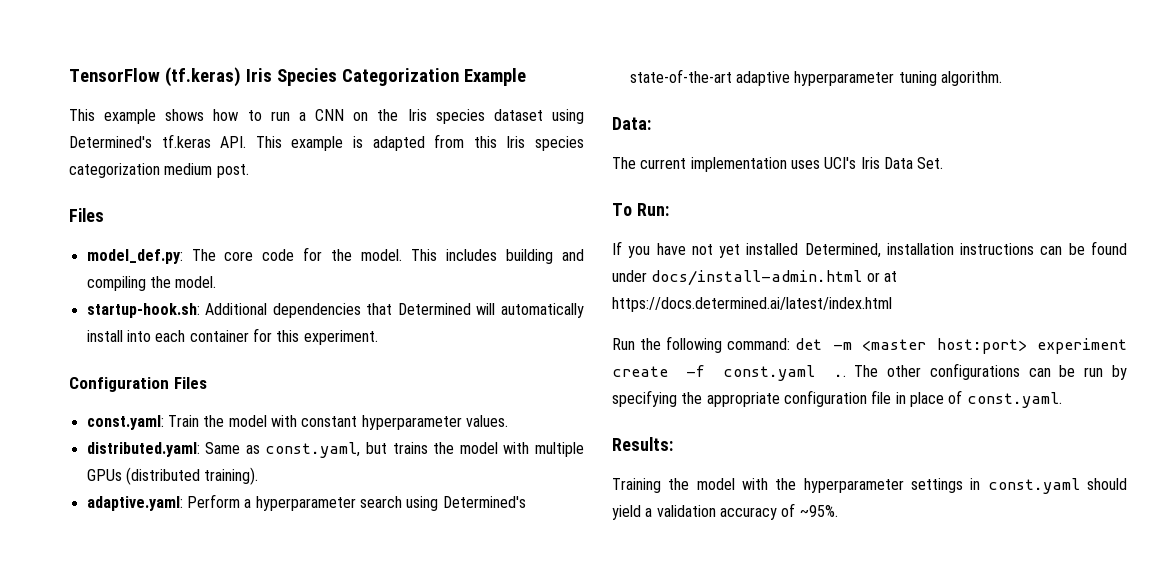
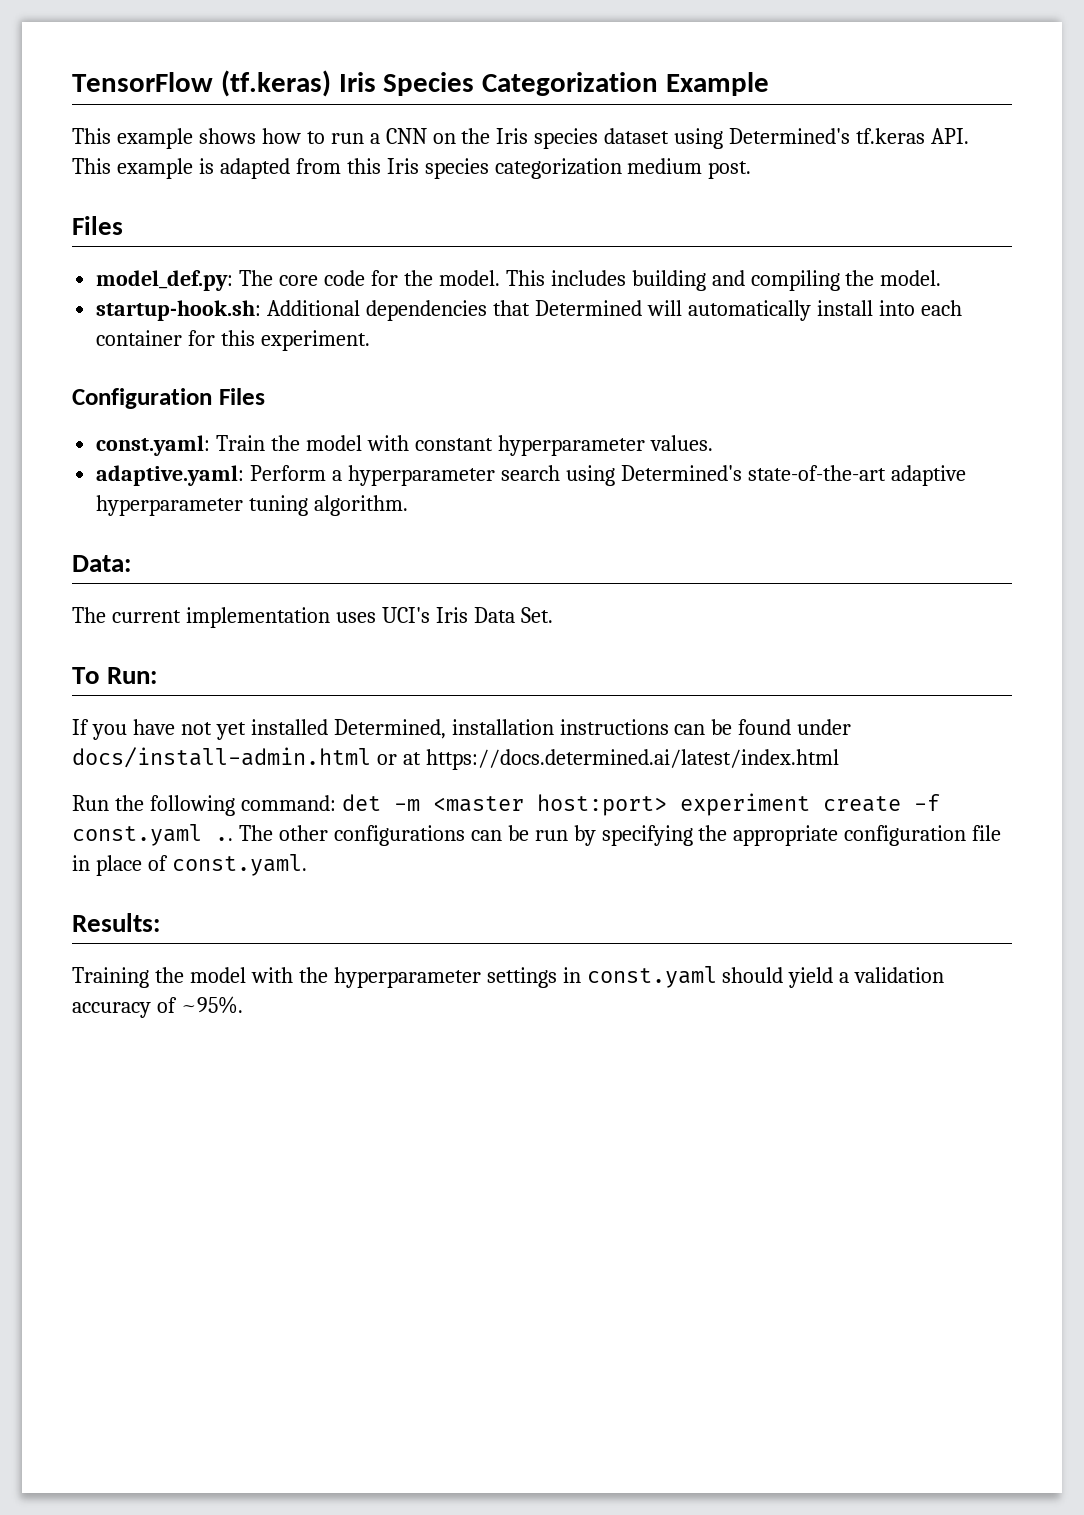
- distributed.yaml: Same as const.yaml, but trains the model with multiple GPUs (distributed training).

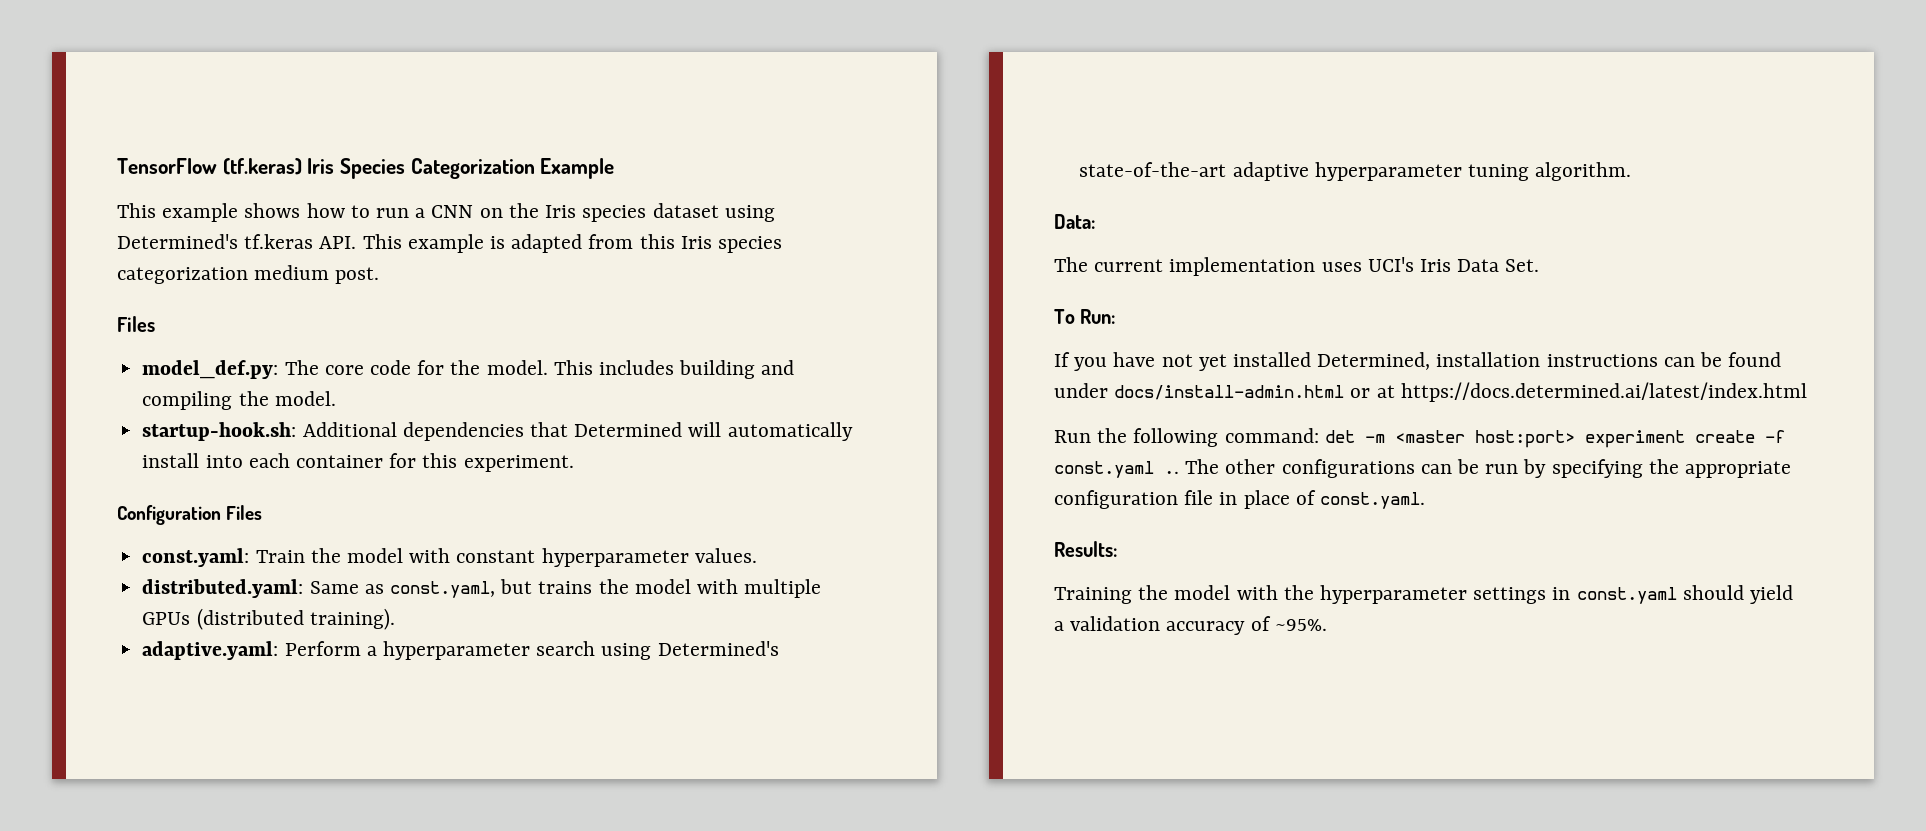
+ distributed.yaml: Same as const.yaml, but trains the model with multiple GPUs (distributed training).

